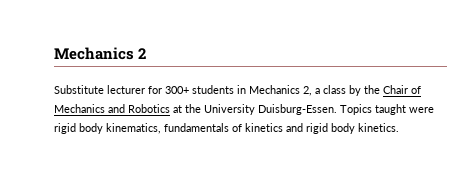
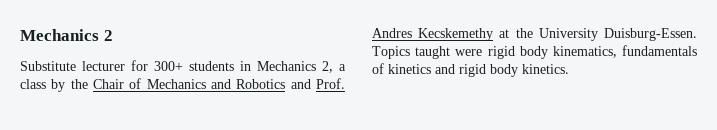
- Substitute lecturer for 300+ students in Mechanics 2, a class by the Chair of Mechanics and Robotics at the University Duisburg-Essen.
+ Substitute lecturer for 300+ students in Mechanics 2, a class by the Chair of Mechanics and Robotics and Prof. Andres Kecskemethy at the University Duisburg-Essen.

